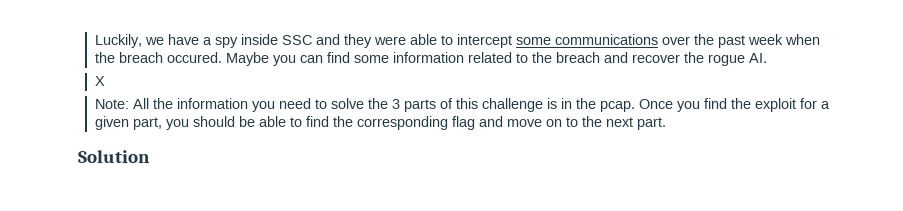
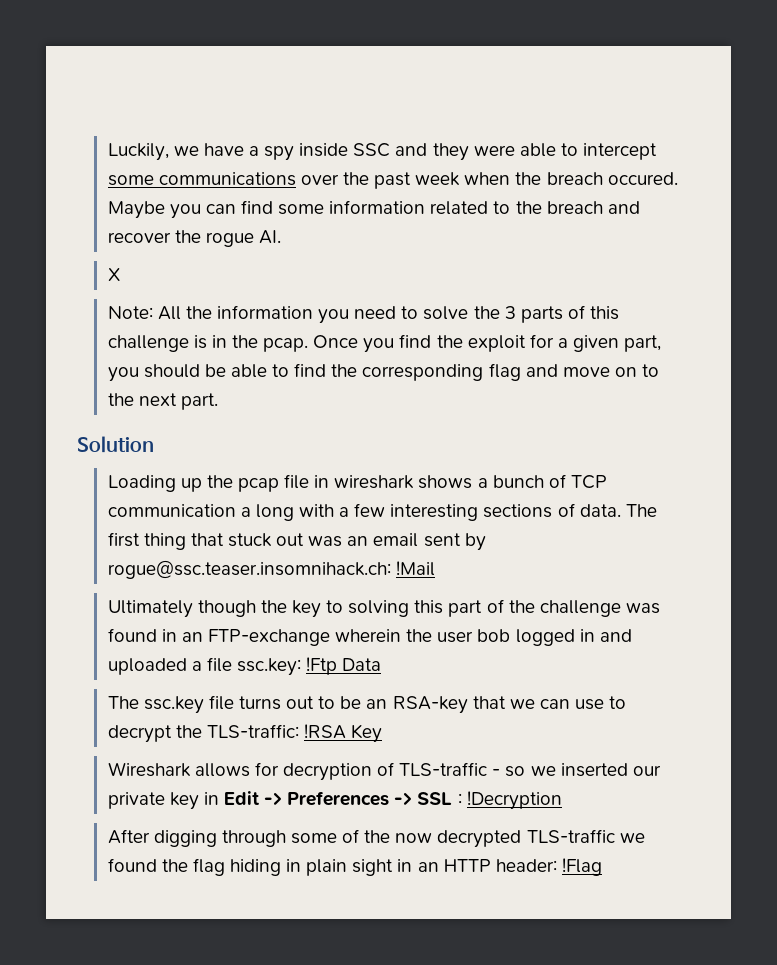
+ Loading up the pcap file in wireshark shows a bunch of TCP communication a long with a few interesting sections of data. The first thing that stuck out was an email sent by rogue@ssc.teaser.insomnihack.ch: !Mail
+ Ultimately though the key to solving this part of the challenge was found in an FTP-exchange wherein the user bob logged in and uploaded a file ssc.key: !Ftp Data
+ The ssc.key file turns out to be an RSA-key that we can use to decrypt the TLS-traffic: !RSA Key
+ Wireshark allows for decryption of TLS-traffic - so we inserted our private key in Edit -> Preferences -> SSL : !Decryption
+ After digging through some of the now decrypted TLS-traffic we found the flag hiding in plain sight in an HTTP header: !Flag

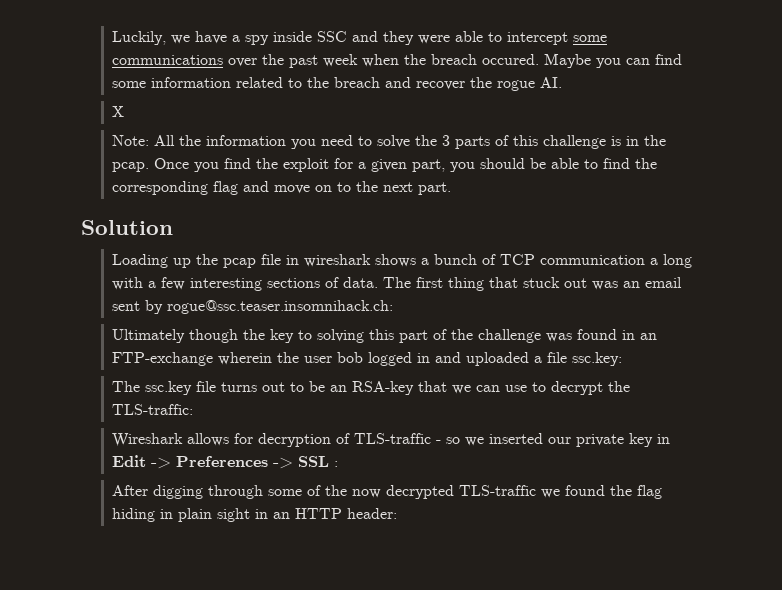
- The first thing that stuck out was an email sent by rogue@ssc.teaser.insomnihack.ch: !Mail
+ The first thing that stuck out was an email sent by rogue@ssc.teaser.insomnihack.ch:
- Ultimately though the key to solving this part of the challenge was found in an FTP-exchange wherein the user bob logged in and uploaded a file ssc.key: !Ftp Data
+ Ultimately though the key to solving this part of the challenge was found in an FTP-exchange wherein the user bob logged in and uploaded a file ssc.key:
- The ssc.key file turns out to be an RSA-key that we can use to decrypt the TLS-traffic: !RSA Key
+ The ssc.key file turns out to be an RSA-key that we can use to decrypt the TLS-traffic:
- Wireshark allows for decryption of TLS-traffic - so we inserted our private key in Edit -> Preferences -> SSL : !Decryption
+ Wireshark allows for decryption of TLS-traffic - so we inserted our private key in Edit -> Preferences -> SSL :
- After digging through some of the now decrypted TLS-traffic we found the flag hiding in plain sight in an HTTP header: !Flag
+ After digging through some of the now decrypted TLS-traffic we found the flag hiding in plain sight in an HTTP header:

